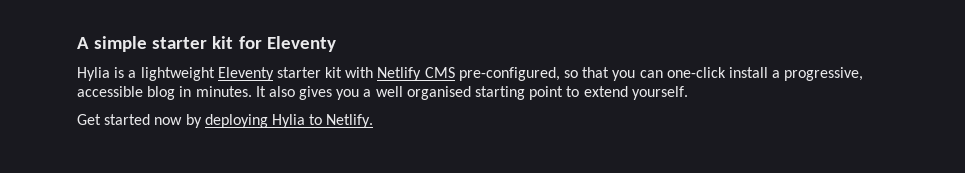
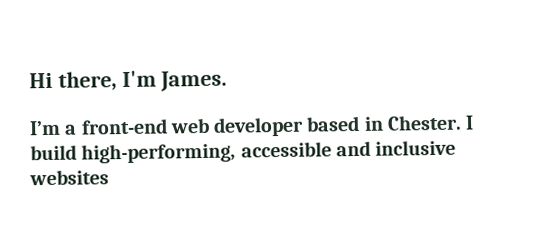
- A simple starter kit for Eleventy
- Hylia is a lightweight Eleventy starter kit with Netlify CMS pre-configured, so that you can one-click install a progressive, accessible blog in minutes. It also gives you a well organised starting point to extend yourself.
- Get started now by deploying Hylia to Netlify.
+ Hi there, I'm James.
+ I’m a front-end web developer based in Chester. I build high-performing, accessible and inclusive websites

